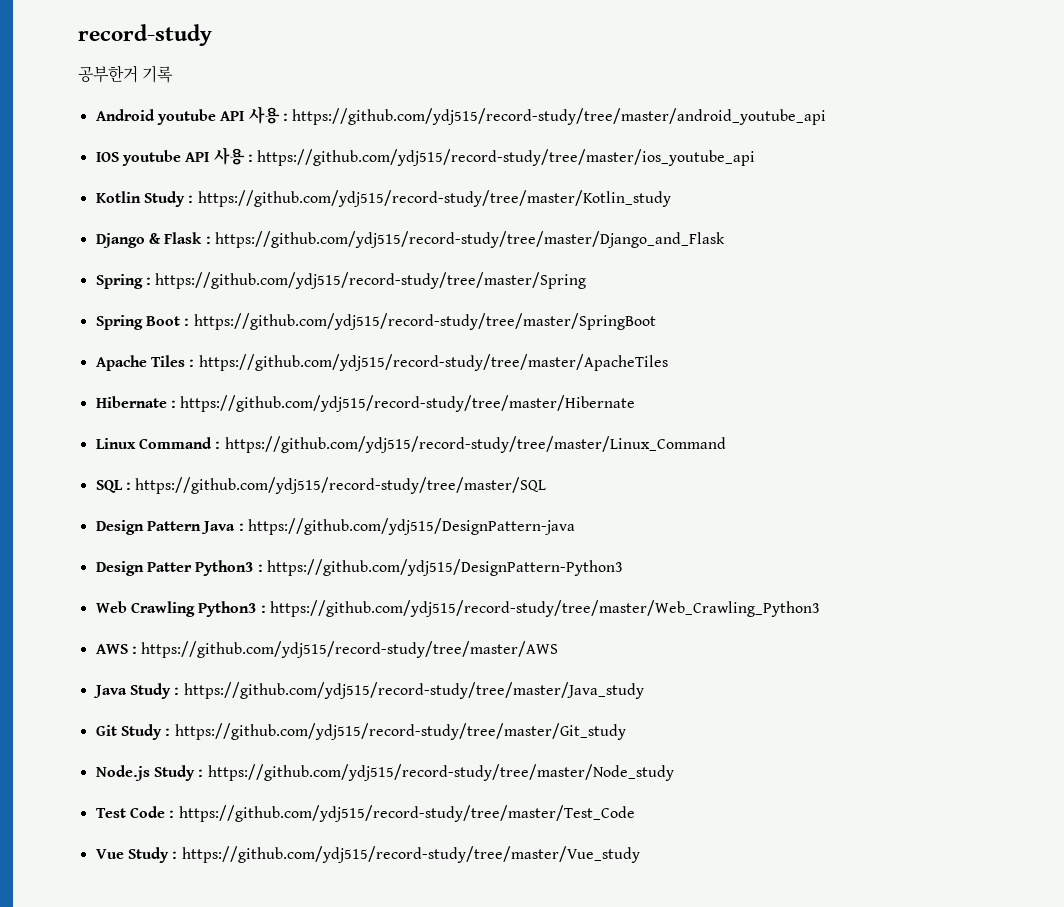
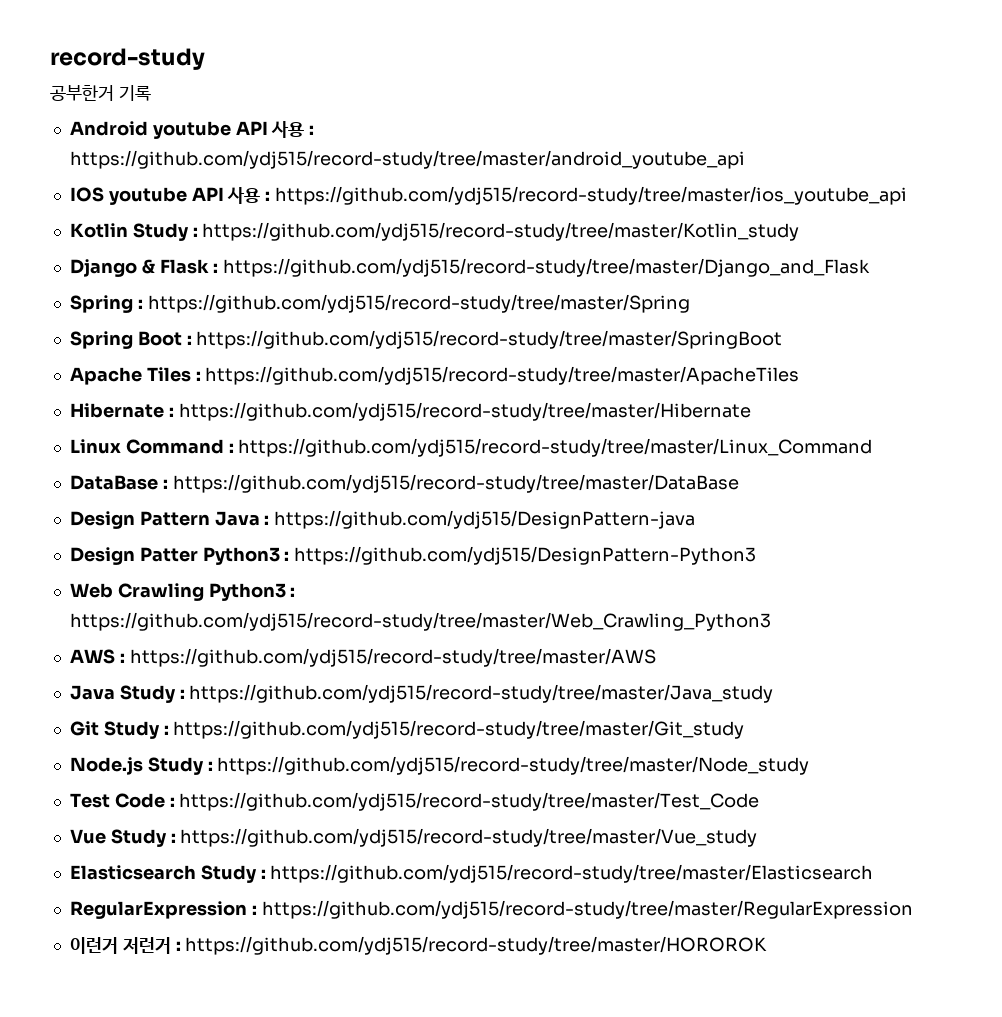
- SQL : https://github.com/ydj515/record-study/tree/master/SQL
+ DataBase : https://github.com/ydj515/record-study/tree/master/DataBase
+ Elasticsearch Study : https://github.com/ydj515/record-study/tree/master/Elasticsearch
+ RegularExpression : https://github.com/ydj515/record-study/tree/master/RegularExpression
+ 이런거 저런거 : https://github.com/ydj515/record-study/tree/master/HOROROK

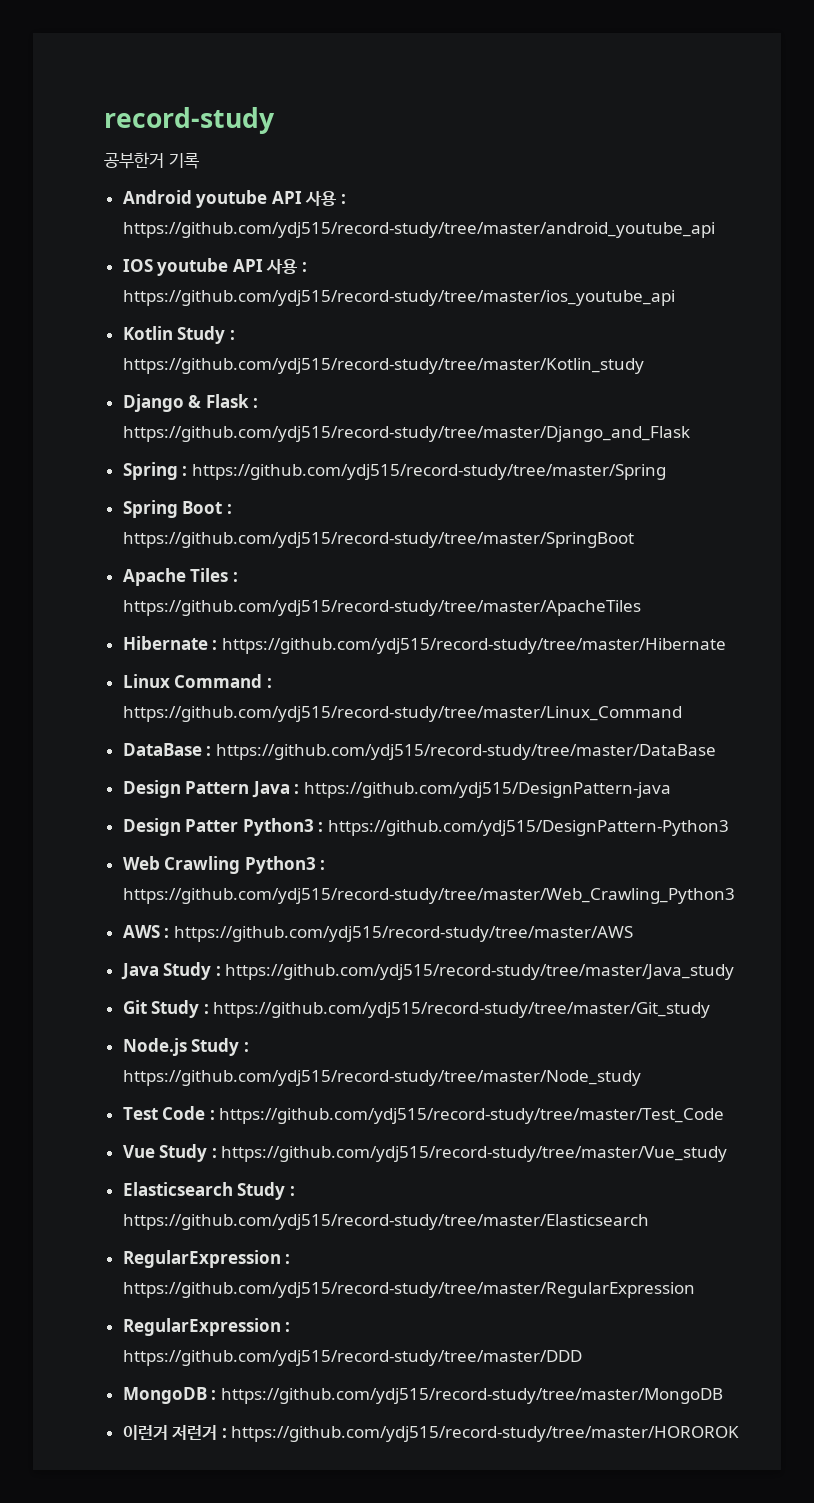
+ RegularExpression : https://github.com/ydj515/record-study/tree/master/DDD
+ MongoDB : https://github.com/ydj515/record-study/tree/master/MongoDB

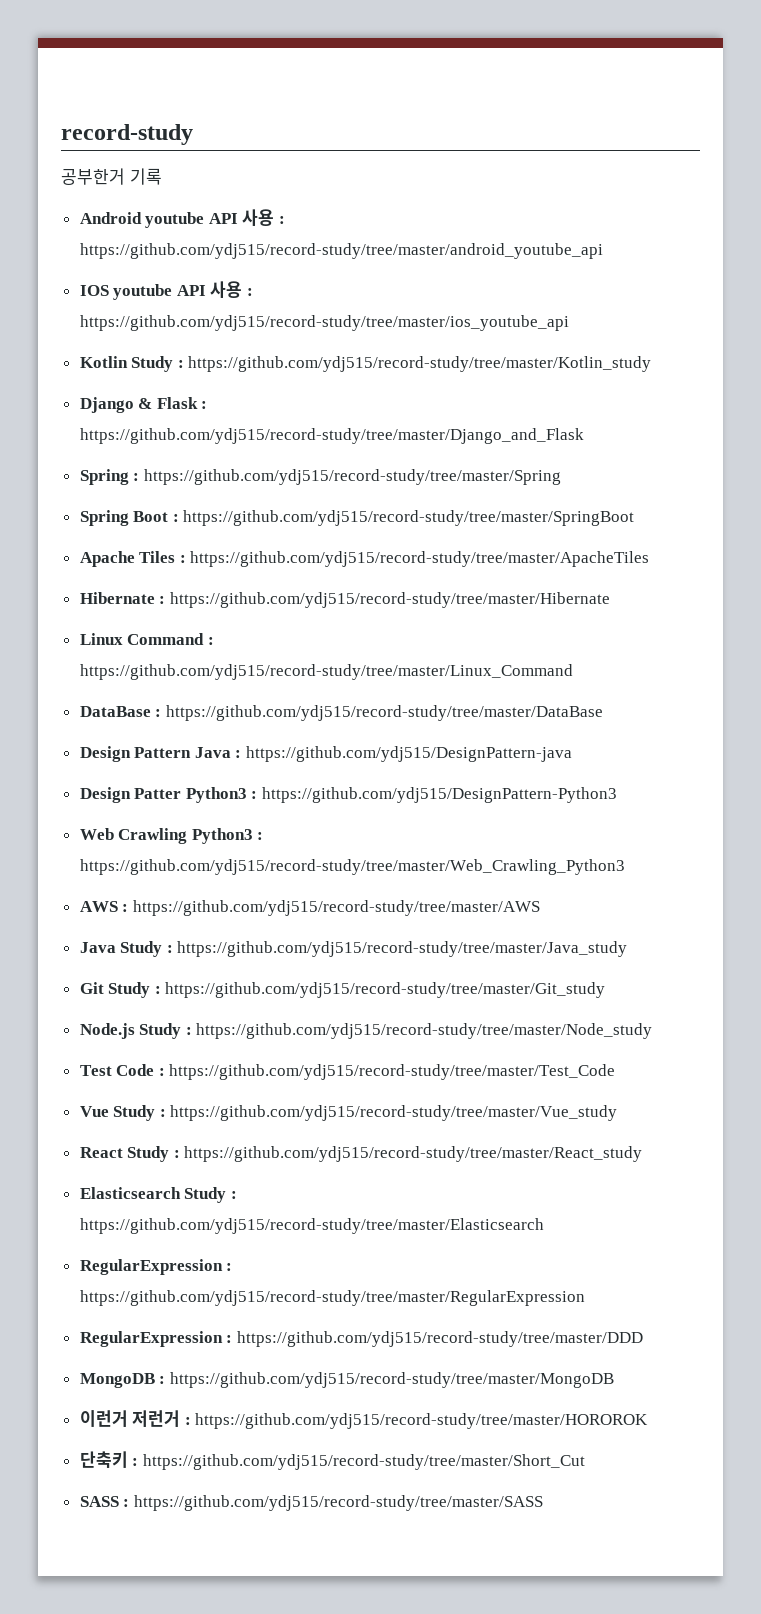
+ React Study : https://github.com/ydj515/record-study/tree/master/React_study
+ 단축키 : https://github.com/ydj515/record-study/tree/master/Short_Cut
+ SASS : https://github.com/ydj515/record-study/tree/master/SASS

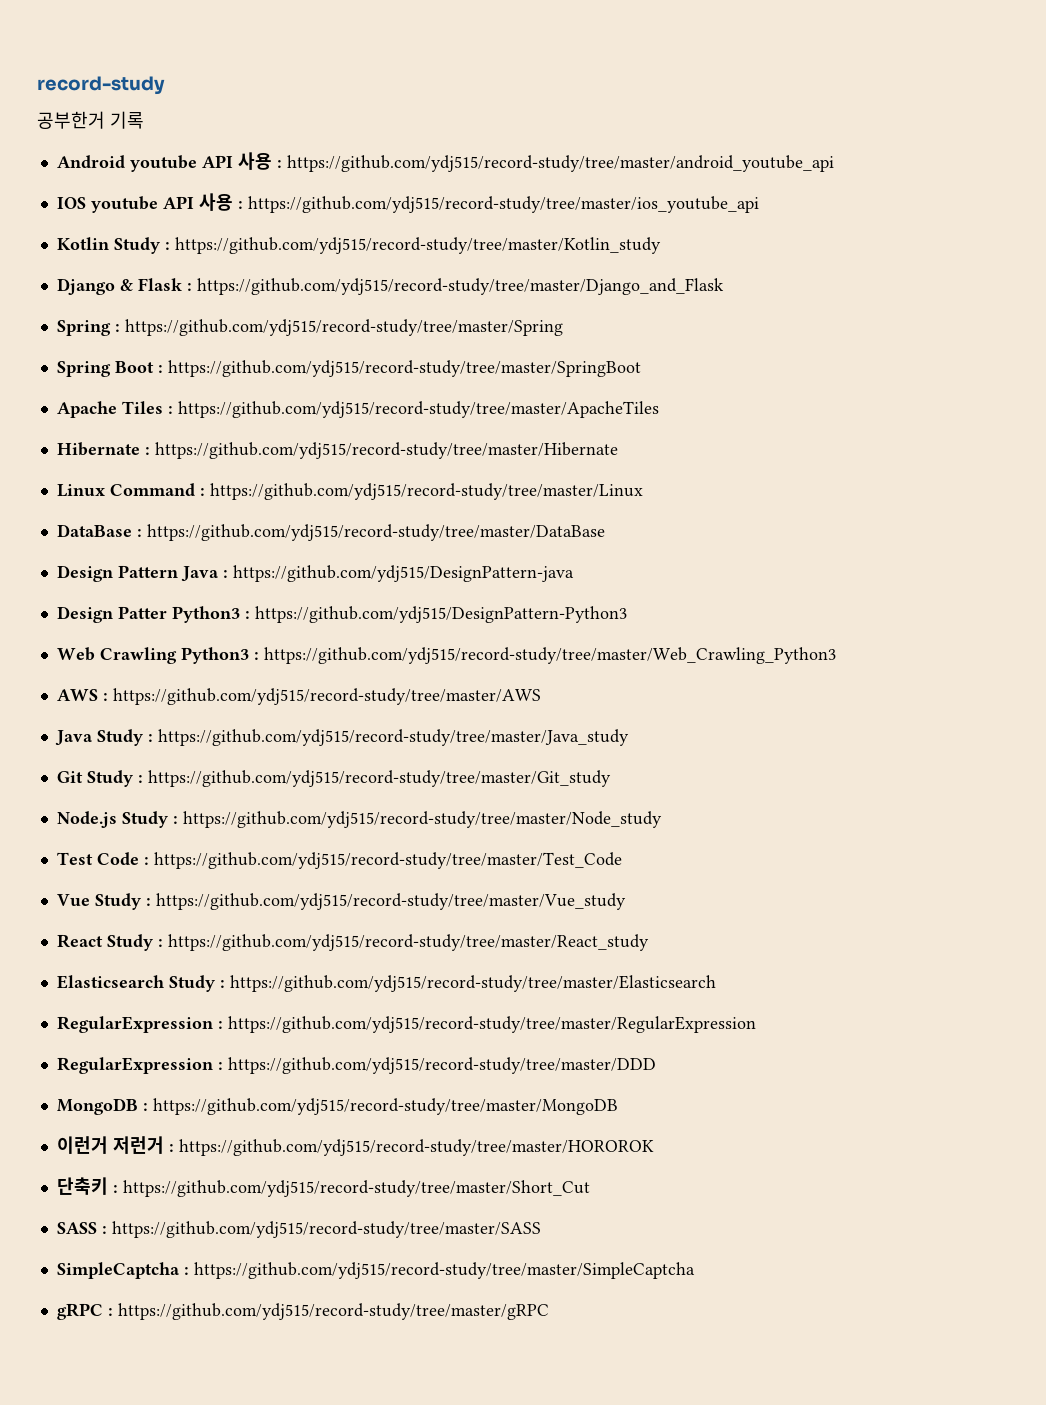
- Linux Command : https://github.com/ydj515/record-study/tree/master/Linux_Command
+ Linux Command : https://github.com/ydj515/record-study/tree/master/Linux
+ SimpleCaptcha : https://github.com/ydj515/record-study/tree/master/SimpleCaptcha
+ gRPC : https://github.com/ydj515/record-study/tree/master/gRPC

